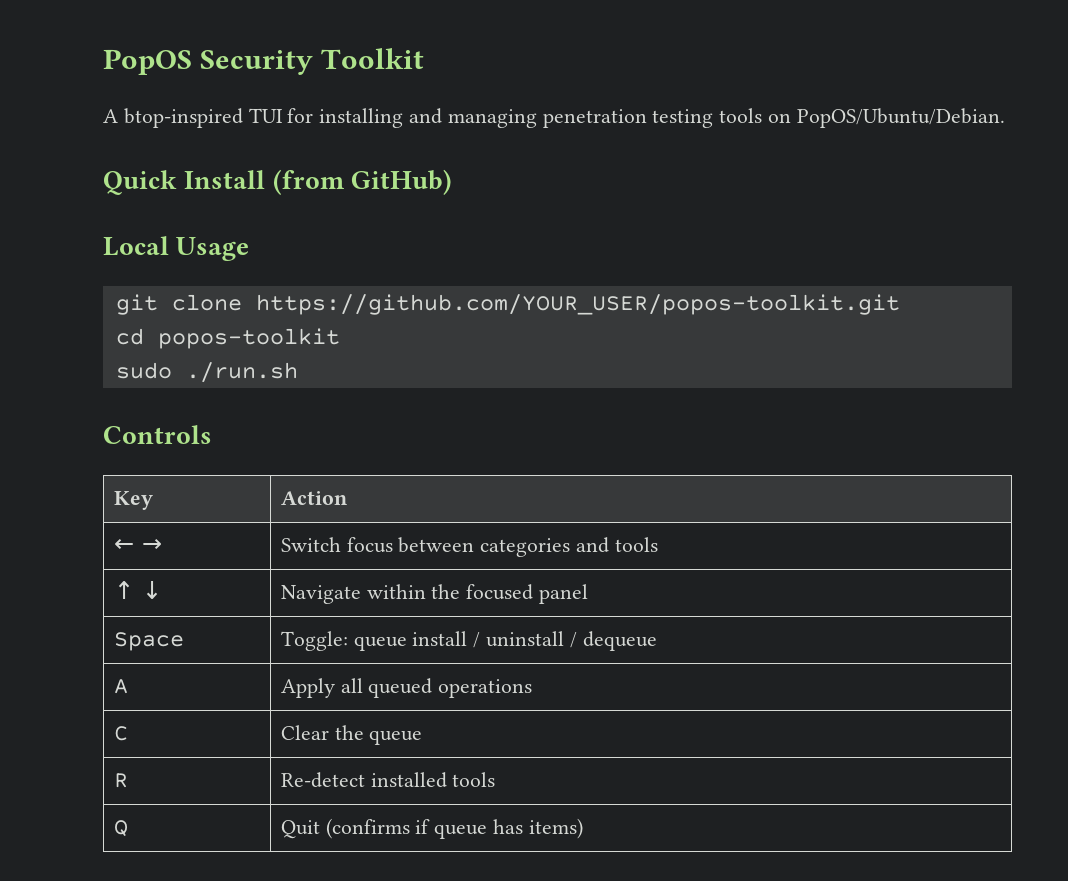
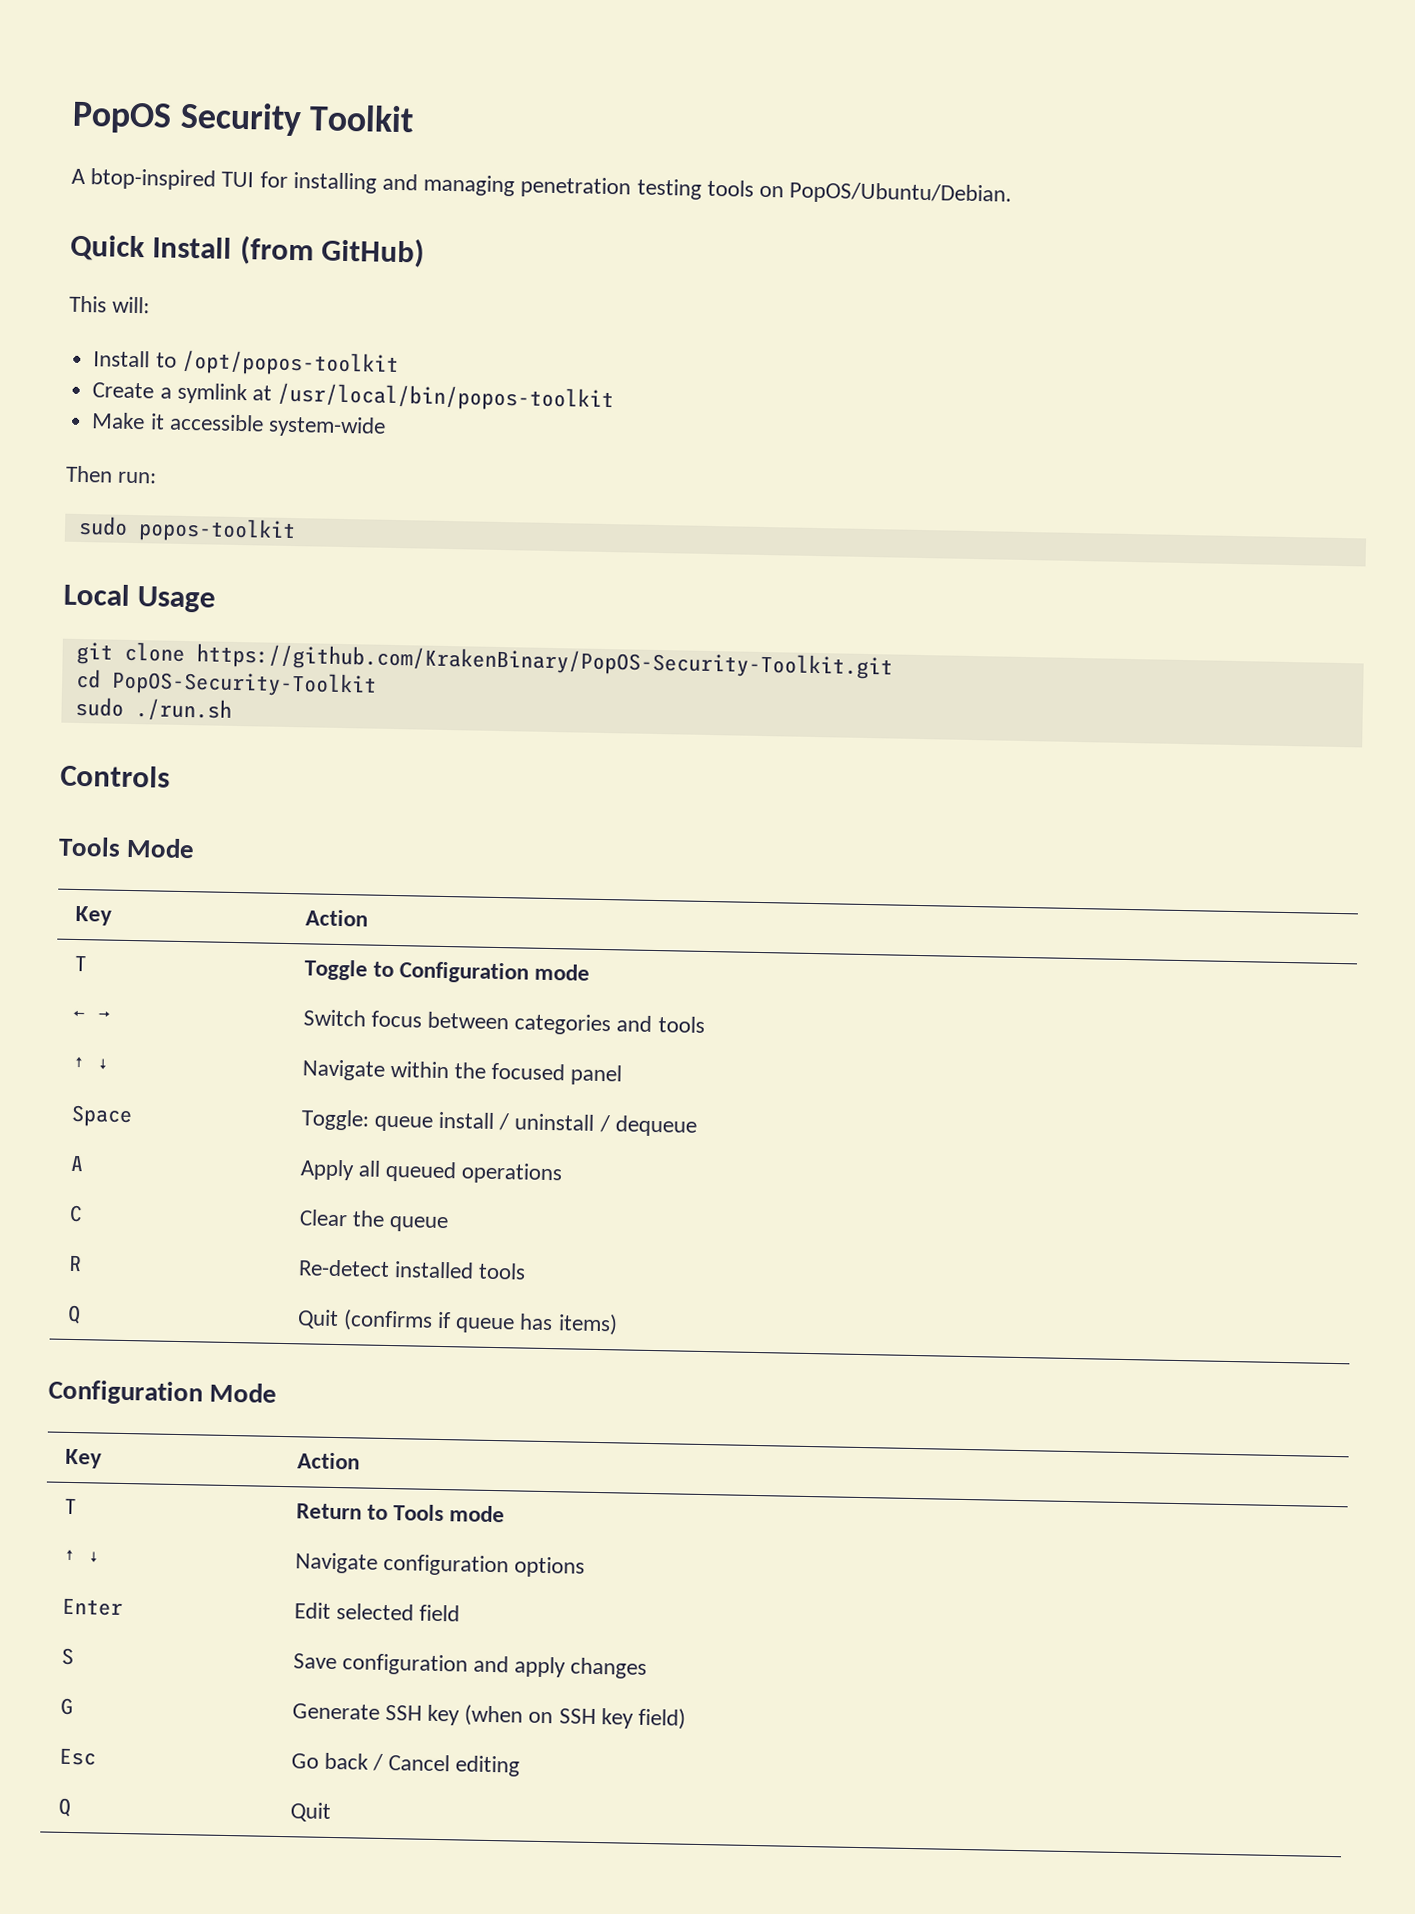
+ This will:
+ Install to /opt/popos-toolkit
+ Create a symlink at /usr/local/bin/popos-toolkit
+ Make it accessible system-wide
+ Then run:
+ sudo popos-toolkit
- git clone https://github.com/YOUR_USER/popos-toolkit.git
+ git clone https://github.com/KrakenBinary/PopOS-Security-Toolkit.git
- cd popos-toolkit
+ cd PopOS-Security-Toolkit
+ Tools Mode
  Key | Action
+ T | Toggle to Configuration mode
+ Configuration Mode
+ Key | Action
+ T | Return to Tools mode
+ ↑ ↓ | Navigate configuration options
+ Enter | Edit selected field
+ S | Save configuration and apply changes
+ G | Generate SSH key (when on SSH key field)
+ Esc | Go back / Cancel editing
+ Q | Quit

